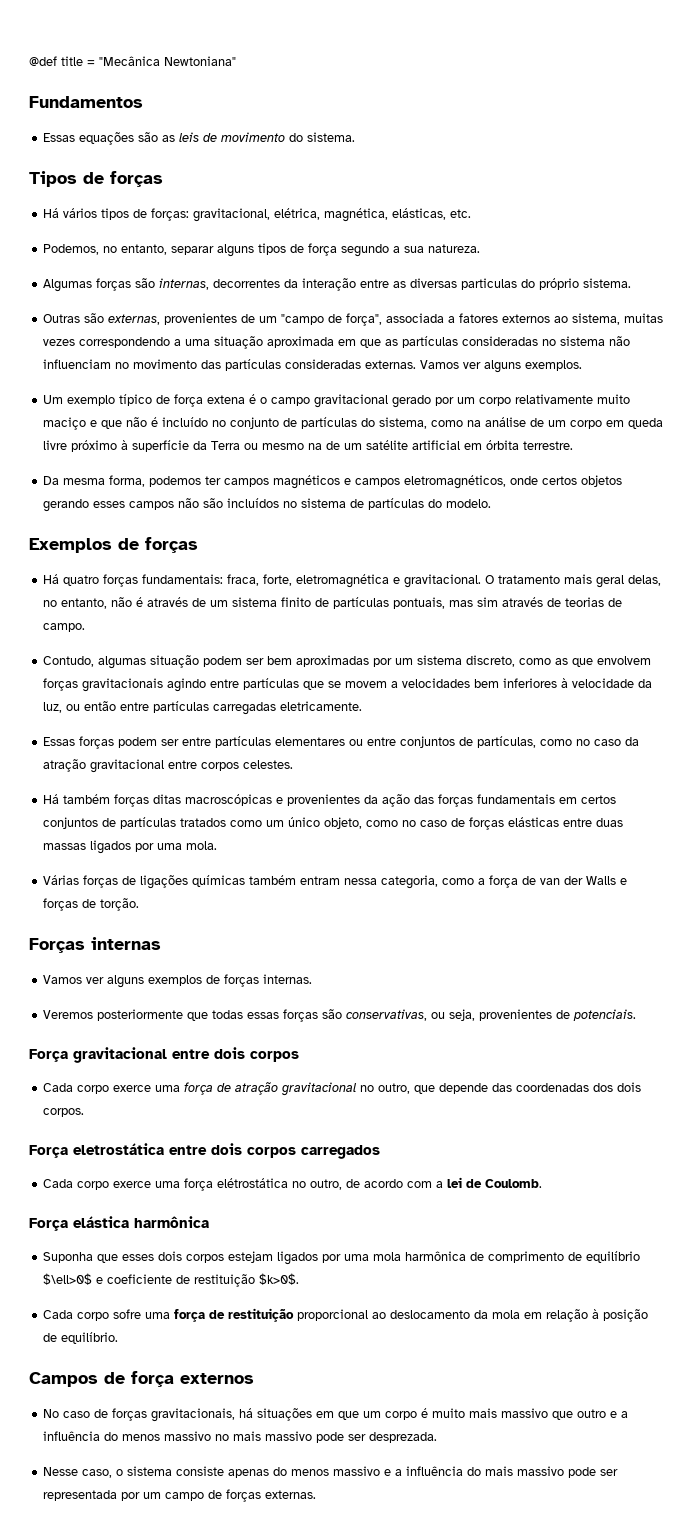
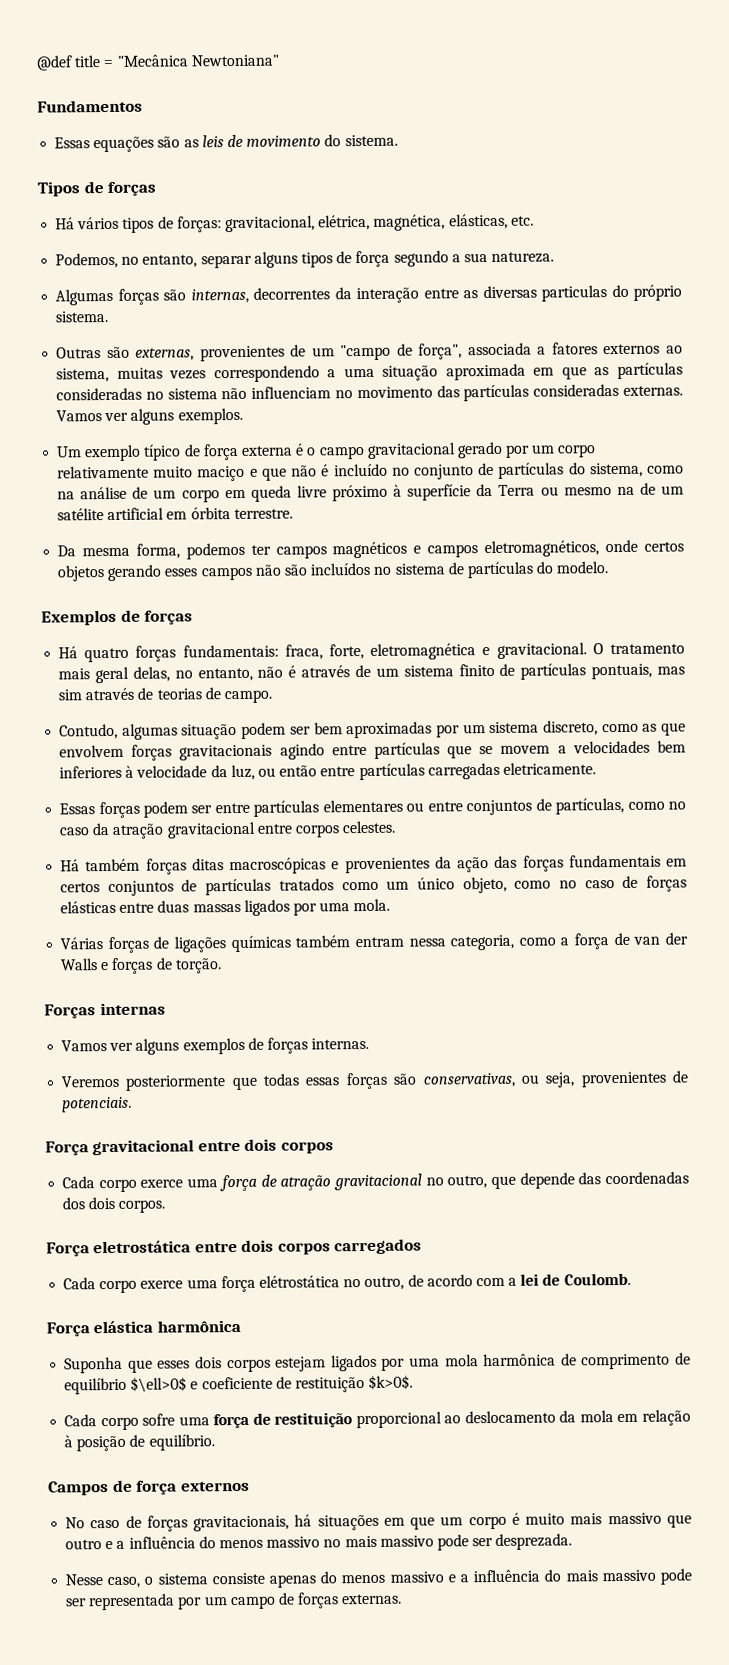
- Um exemplo típico de força extena é o campo gravitacional gerado por um corpo relativamente muito maciço e que não é incluído no conjunto de partículas do sistema, como na análise de um corpo em queda livre próximo à superfície da Terra ou mesmo na de um satélite artificial em órbita terrestre.
+ Um exemplo típico de força externa é o campo gravitacional gerado por um corpo relativamente muito maciço e que não é incluído no conjunto de partículas do sistema, como na análise de um corpo em queda livre próximo à superfície da Terra ou mesmo na de um satélite artificial em órbita terrestre.

